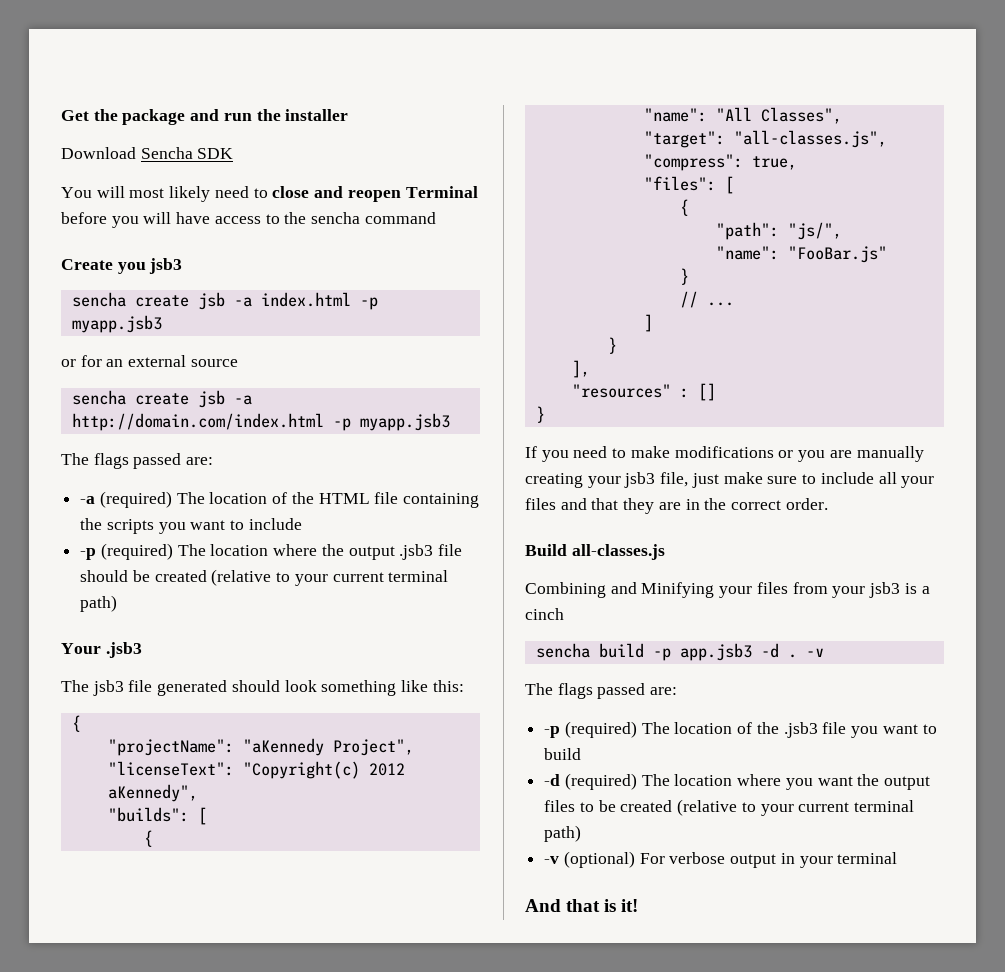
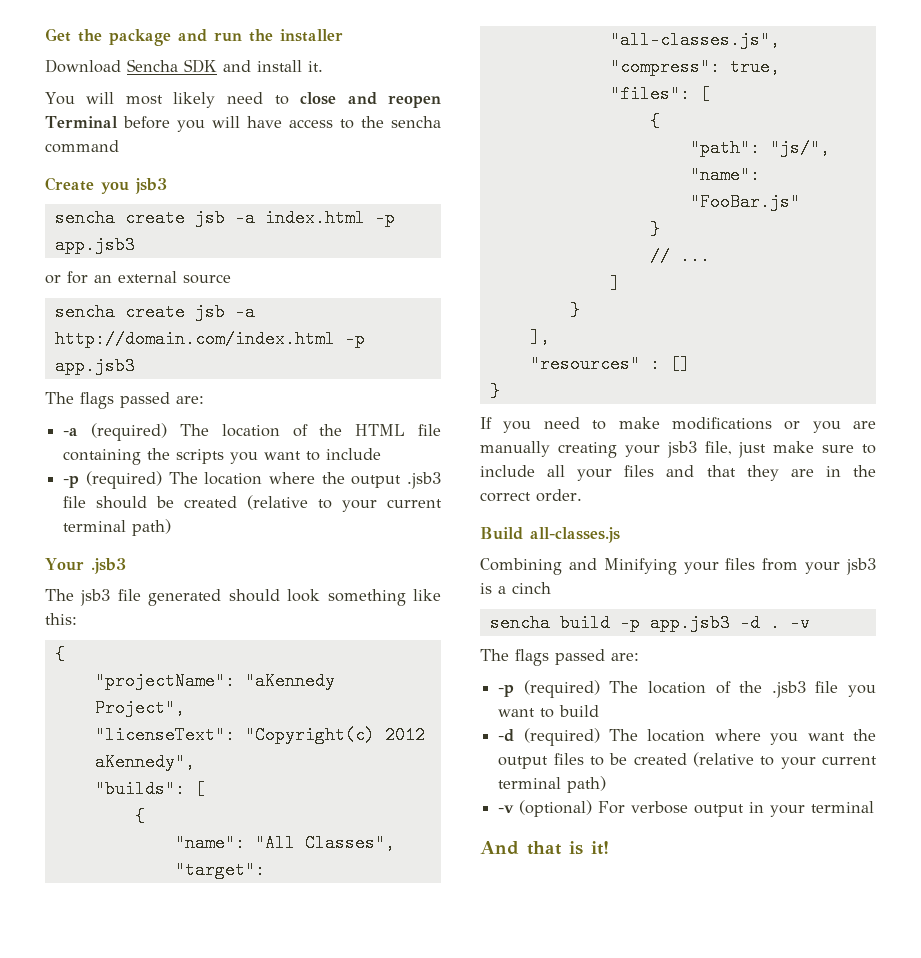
- Download Sencha SDK
+ Download Sencha SDK and install it.
- sencha create jsb -a index.html -p myapp.jsb3
+ sencha create jsb -a index.html -p app.jsb3
- sencha create jsb -a http://domain.com/index.html -p myapp.jsb3
+ sencha create jsb -a http://domain.com/index.html -p app.jsb3

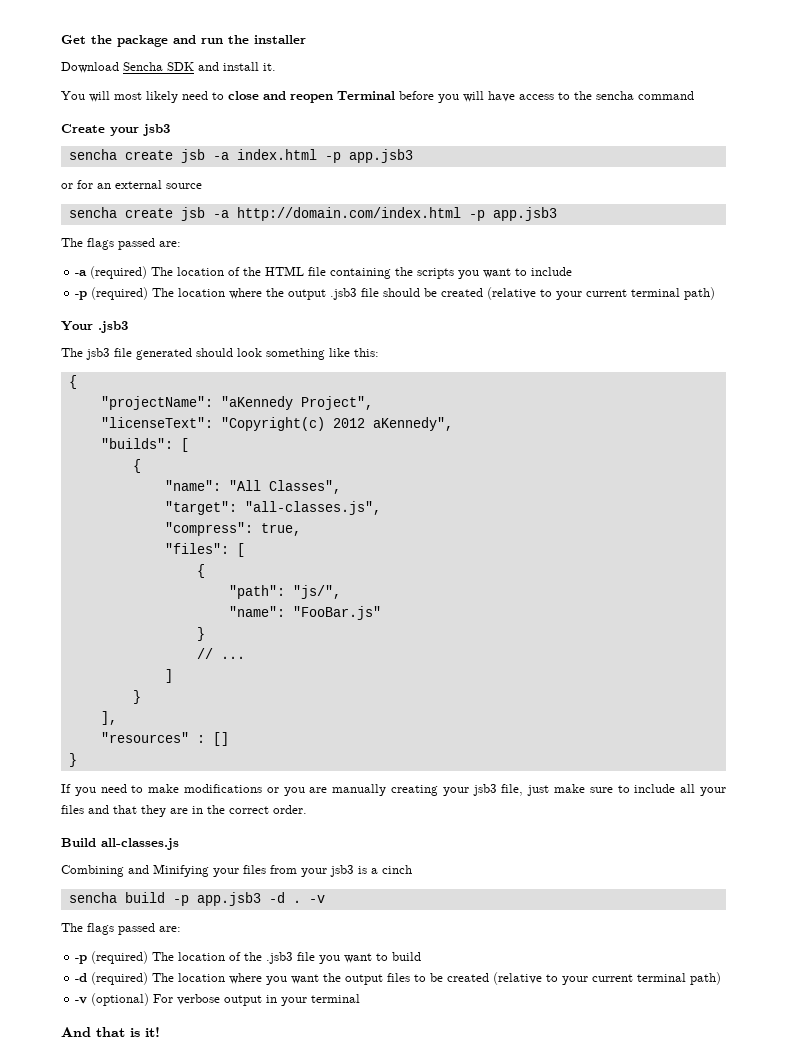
- Create you jsb3
+ Create your jsb3

